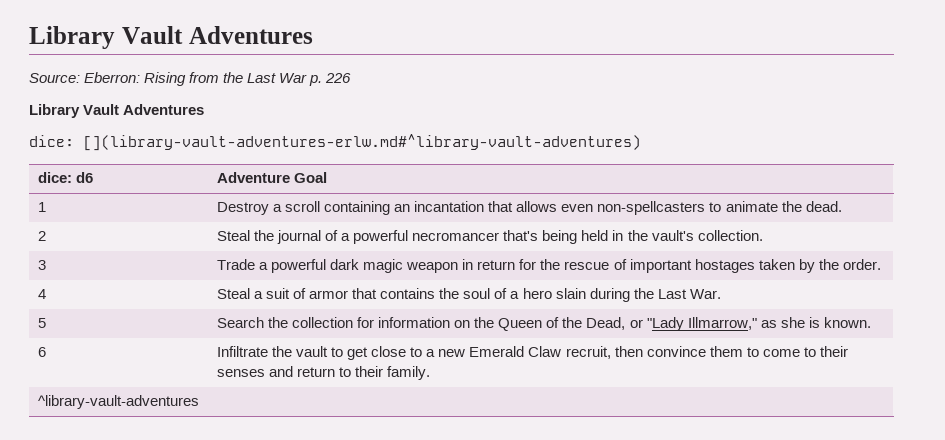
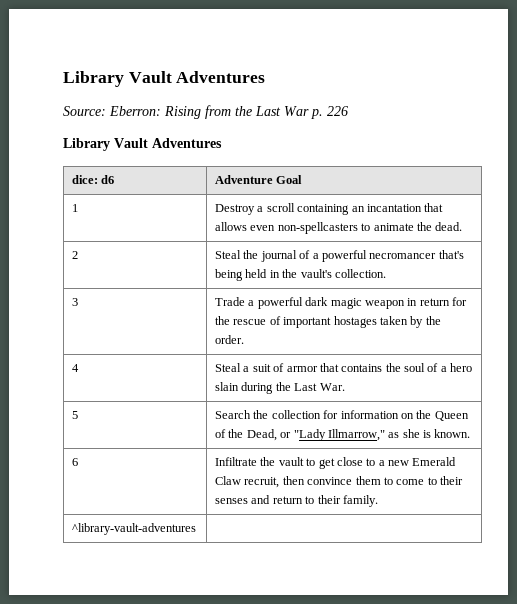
- dice: [](library-vault-adventures-erlw.md#^library-vault-adventures)

